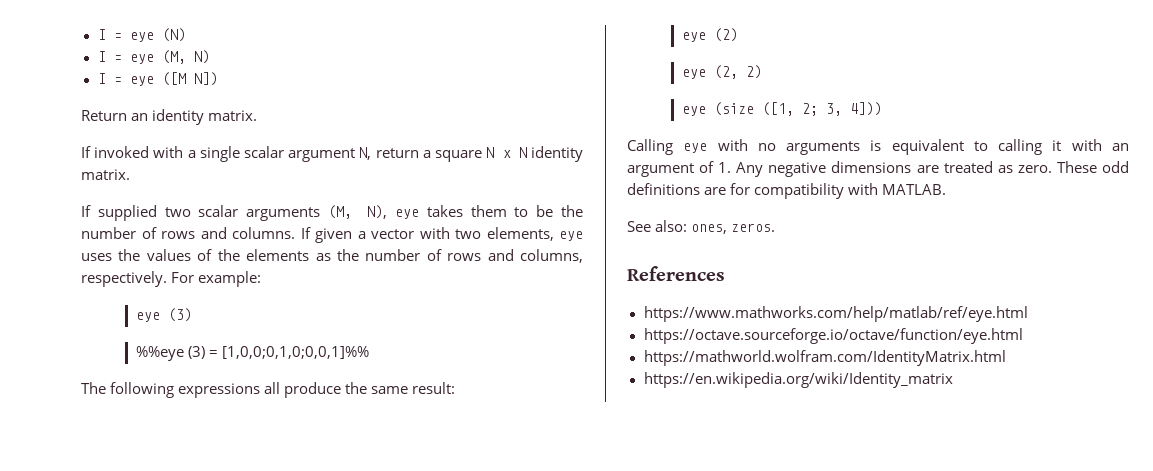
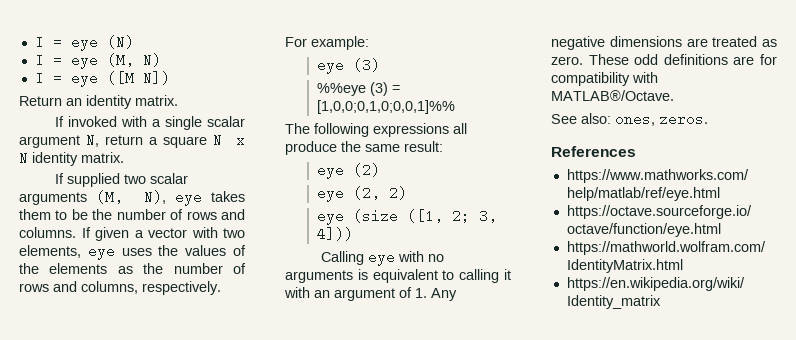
- These odd definitions are for compatibility with MATLAB.
+ These odd definitions are for compatibility with MATLAB®/Octave.

